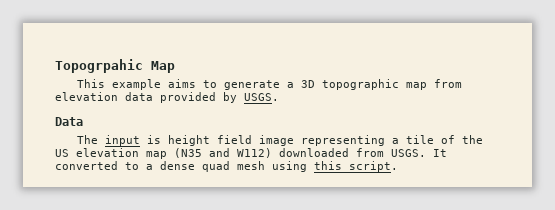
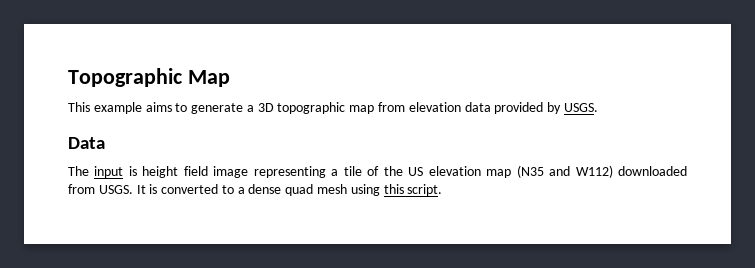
- Topogrpahic Map
+ Topographic Map
- It converted to a dense quad mesh using this script.
+ It is converted to a dense quad mesh using this script.

